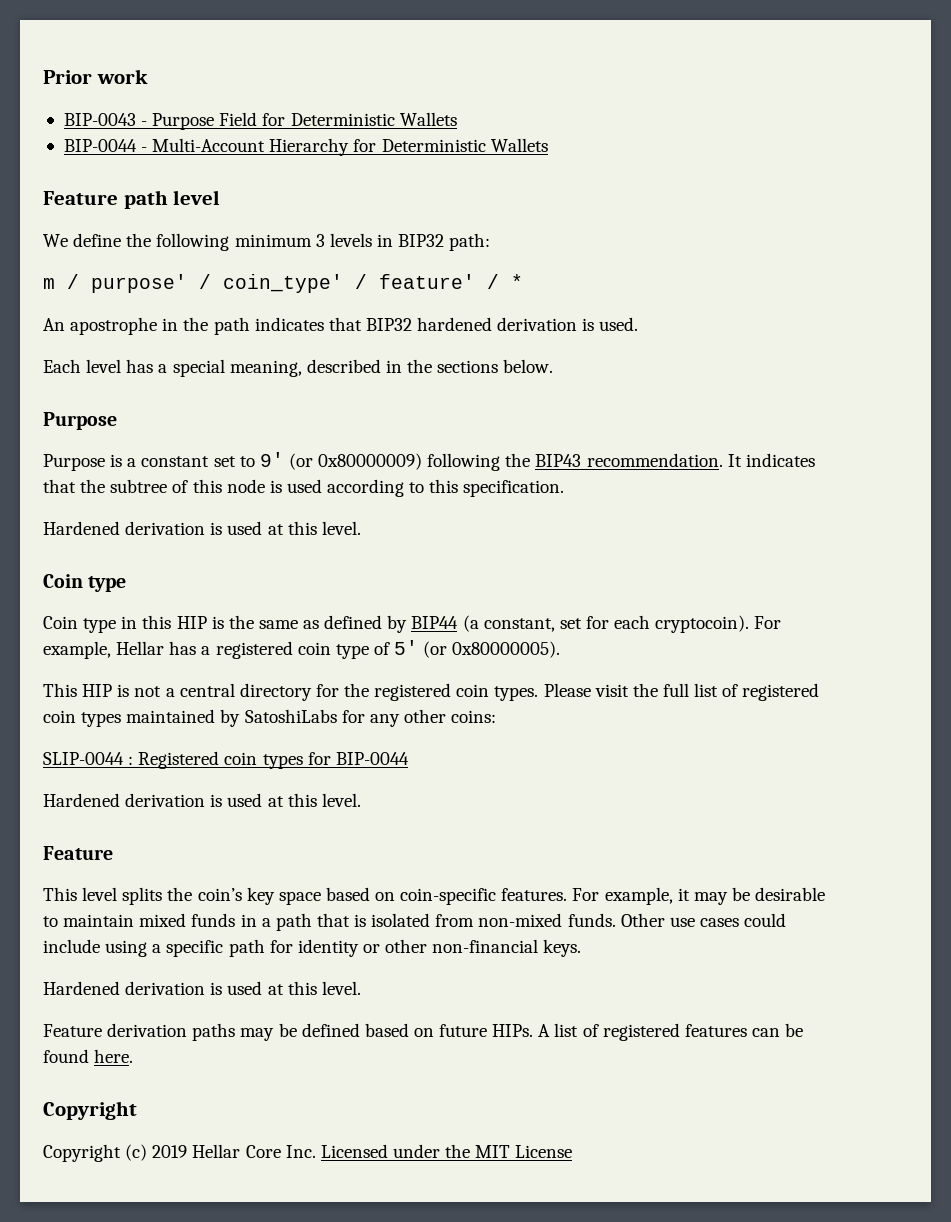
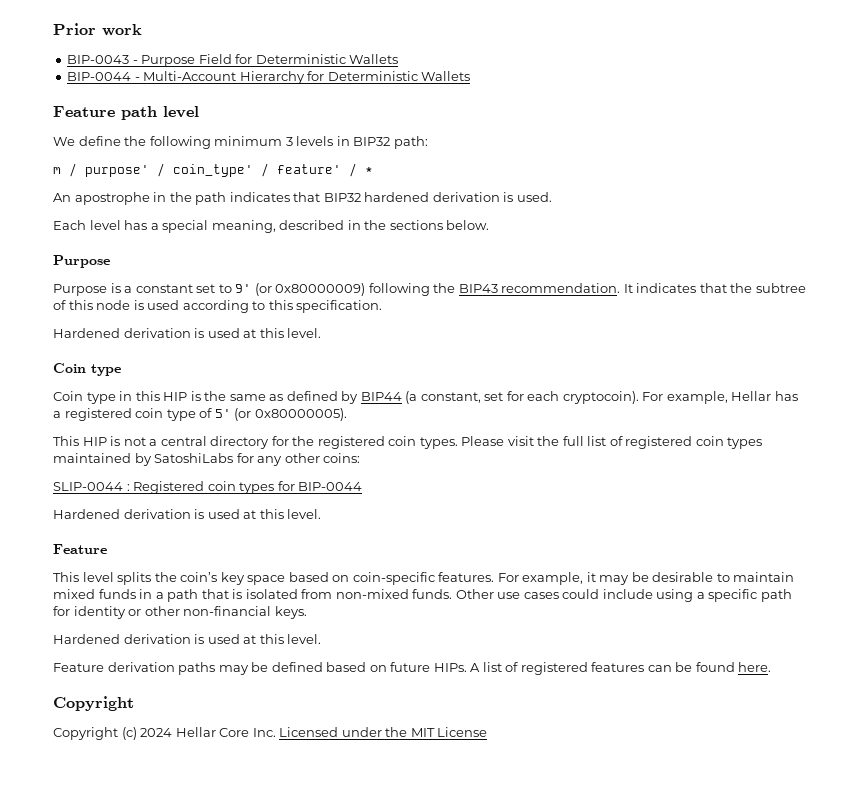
- Copyright (c) 2019 Hellar Core Inc. Licensed under the MIT License
+ Copyright (c) 2024 Hellar Core Inc. Licensed under the MIT License

